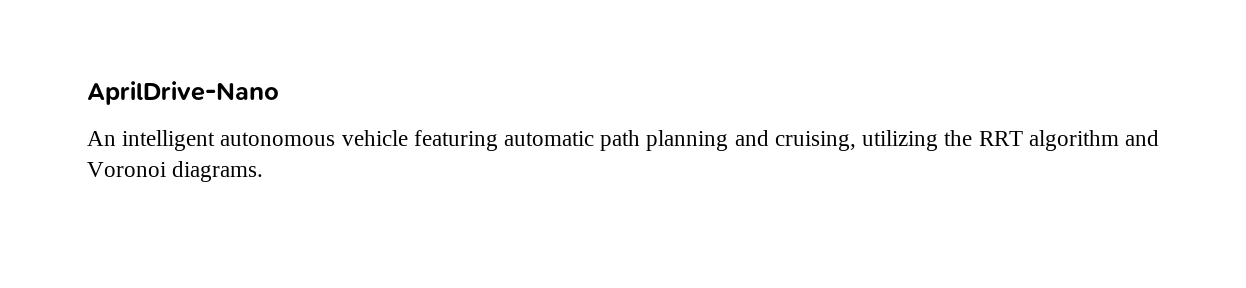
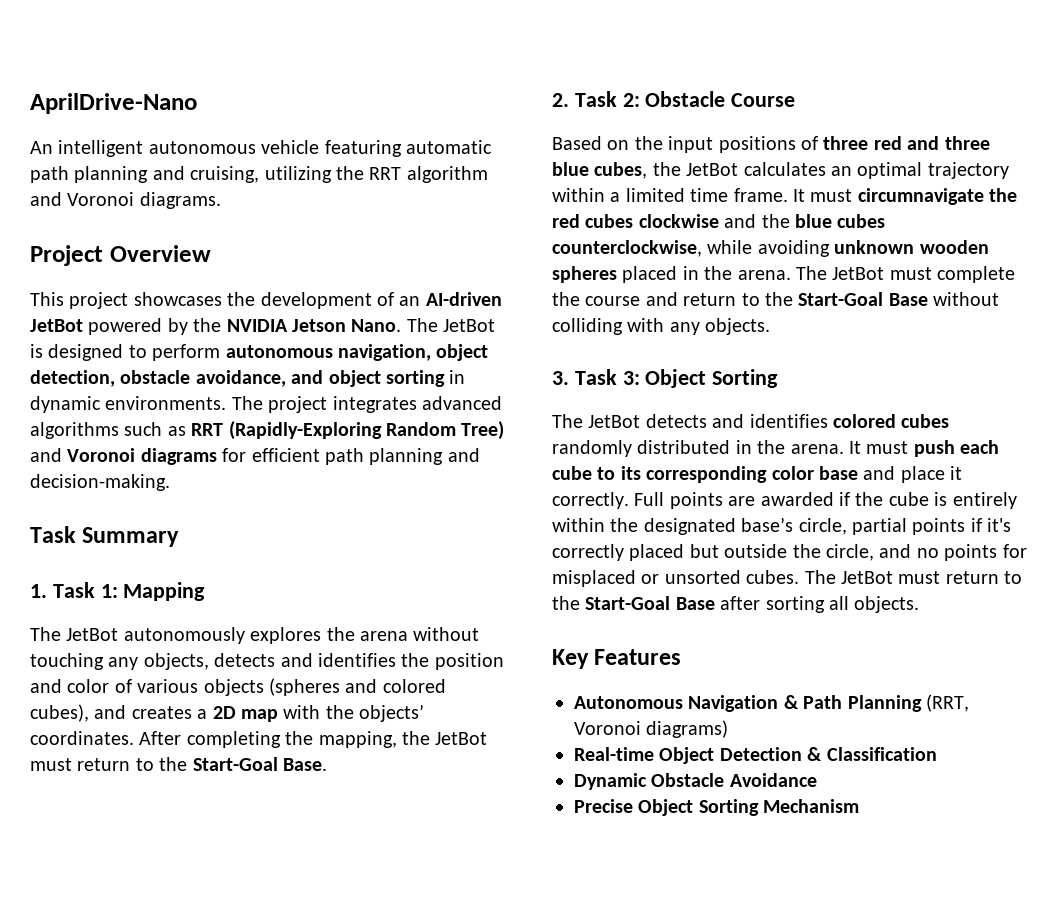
+ Project Overview
+ This project showcases the development of an AI-driven JetBot powered by the NVIDIA Jetson Nano. The JetBot is designed to perform autonomous navigation, object detection, obstacle avoidance, and object sorting in dynamic environments. The project integrates advanced algorithms such as RRT (Rapidly-Exploring Random Tree) and Voronoi diagrams for efficient path planning and decision-making.
+ Task Summary
+ 1. Task 1: Mapping
+ The JetBot autonomously explores the arena without touching any objects, detects and identifies the position and color of various objects (spheres and colored cubes), and creates a 2D map with the objects’ coordinates. After completing the mapping, the JetBot must return to the Start-Goal Base.
+ 2. Task 2: Obstacle Course
+ Based on the input positions of three red and three blue cubes, the JetBot calculates an optimal trajectory within a limited time frame. It must circumnavigate the red cubes clockwise and the blue cubes counterclockwise, while avoiding unknown wooden spheres placed in the arena. The JetBot must complete the course and return to the Start-Goal Base without colliding with any objects.
+ 3. Task 3: Object Sorting
+ The JetBot detects and identifies colored cubes randomly distributed in the arena. It must push each cube to its corresponding color base and place it correctly. Full points are awarded if the cube is entirely within the designated base’s circle, partial points if it's correctly placed but outside the circle, and no points for misplaced or unsorted cubes. The JetBot must return to the Start-Goal Base after sorting all objects.
+ Key Features
+ Autonomous Navigation & Path Planning (RRT, Voronoi diagrams)
+ Real-time Object Detection & Classification
+ Dynamic Obstacle Avoidance
+ Precise Object Sorting Mechanism

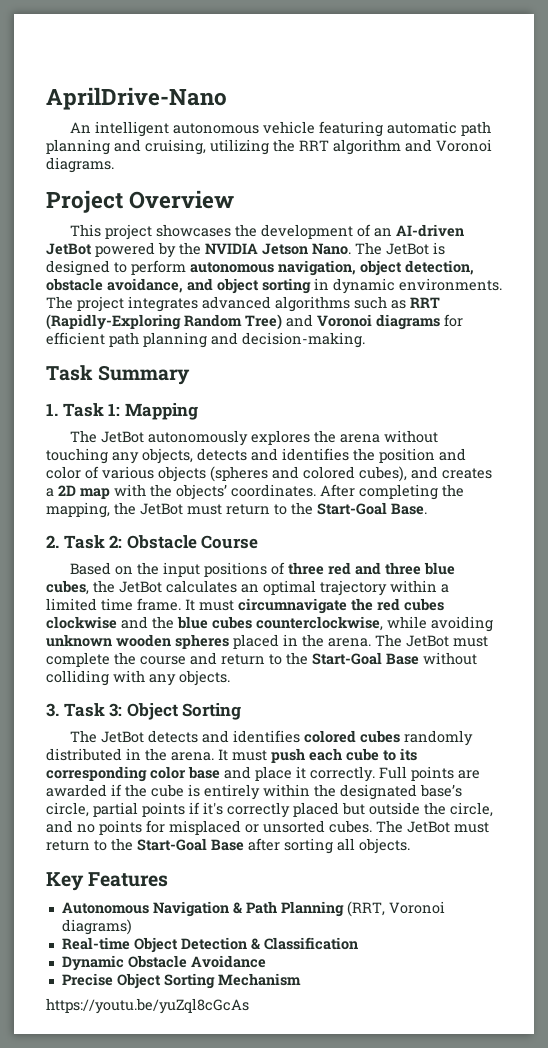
+ https://youtu.be/yuZql8cGcAs

